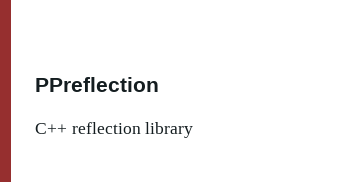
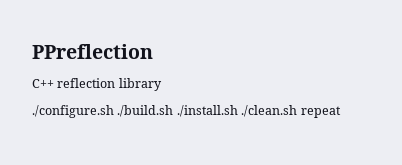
+ ./configure.sh ./build.sh ./install.sh ./clean.sh repeat

